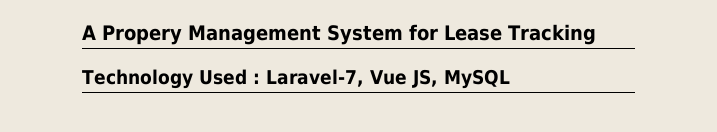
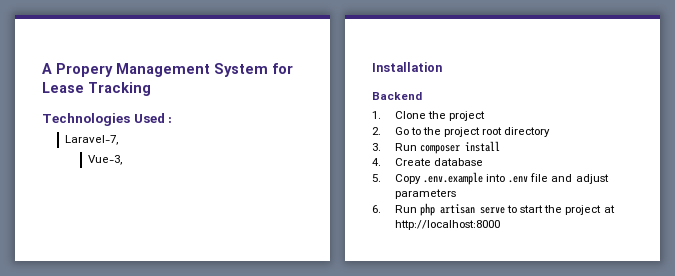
- Technology Used : Laravel-7, Vue JS, MySQL
+ Technologies Used :
+ Laravel-7,
+ Vue-3,
+ Installation
+ Backend
+ 1. Clone the project
+ 2. Go to the project root directory
+ 3. Run composer install
+ 4. Create database
+ 5. Copy .env.example into .env file and adjust parameters
+ 6. Run php artisan serve to start the project at http://localhost:8000

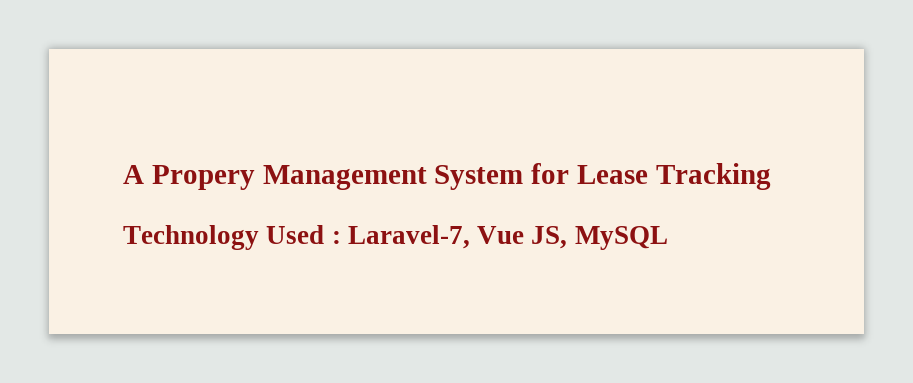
- Technologies Used :
- Laravel-7,
- Vue-3,
- Installation
- Backend
- 1. Clone the project
- 2. Go to the project root directory
- 3. Run composer install
- 4. Create database
- 5. Copy .env.example into .env file and adjust parameters
- 6. Run php artisan serve to start the project at http://localhost:8000
+ Technology Used : Laravel-7, Vue JS, MySQL

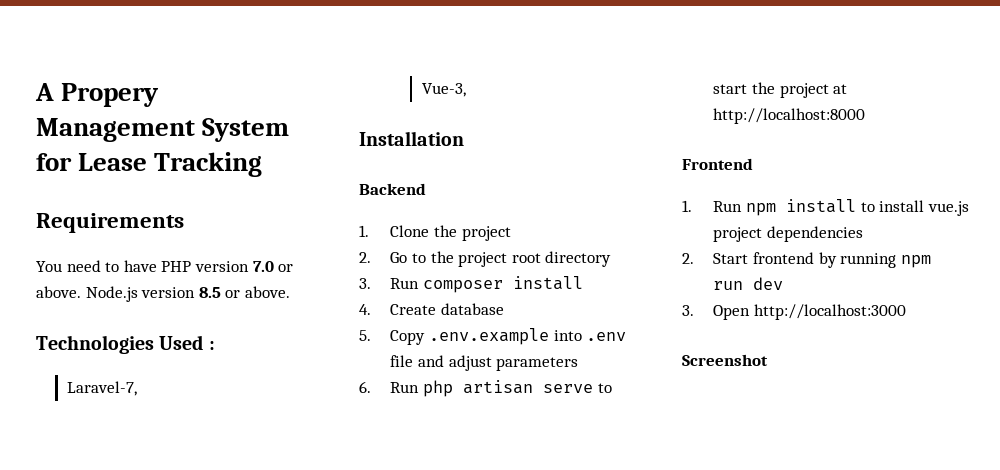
- Technology Used : Laravel-7, Vue JS, MySQL
+ Requirements
+ You need to have PHP version 7.0 or above. Node.js version 8.5 or above.
+ Technologies Used :
+ Laravel-7,
+ Vue-3,
+ Installation
+ Backend
+ 1. Clone the project
+ 2. Go to the project root directory
+ 3. Run composer install
+ 4. Create database
+ 5. Copy .env.example into .env file and adjust parameters
+ 6. Run php artisan serve to start the project at http://localhost:8000
+ Frontend
+ 1. Run npm install to install vue.js project dependencies
+ 2. Start frontend by running npm run dev
+ 3. Open http://localhost:3000
+ Screenshot

